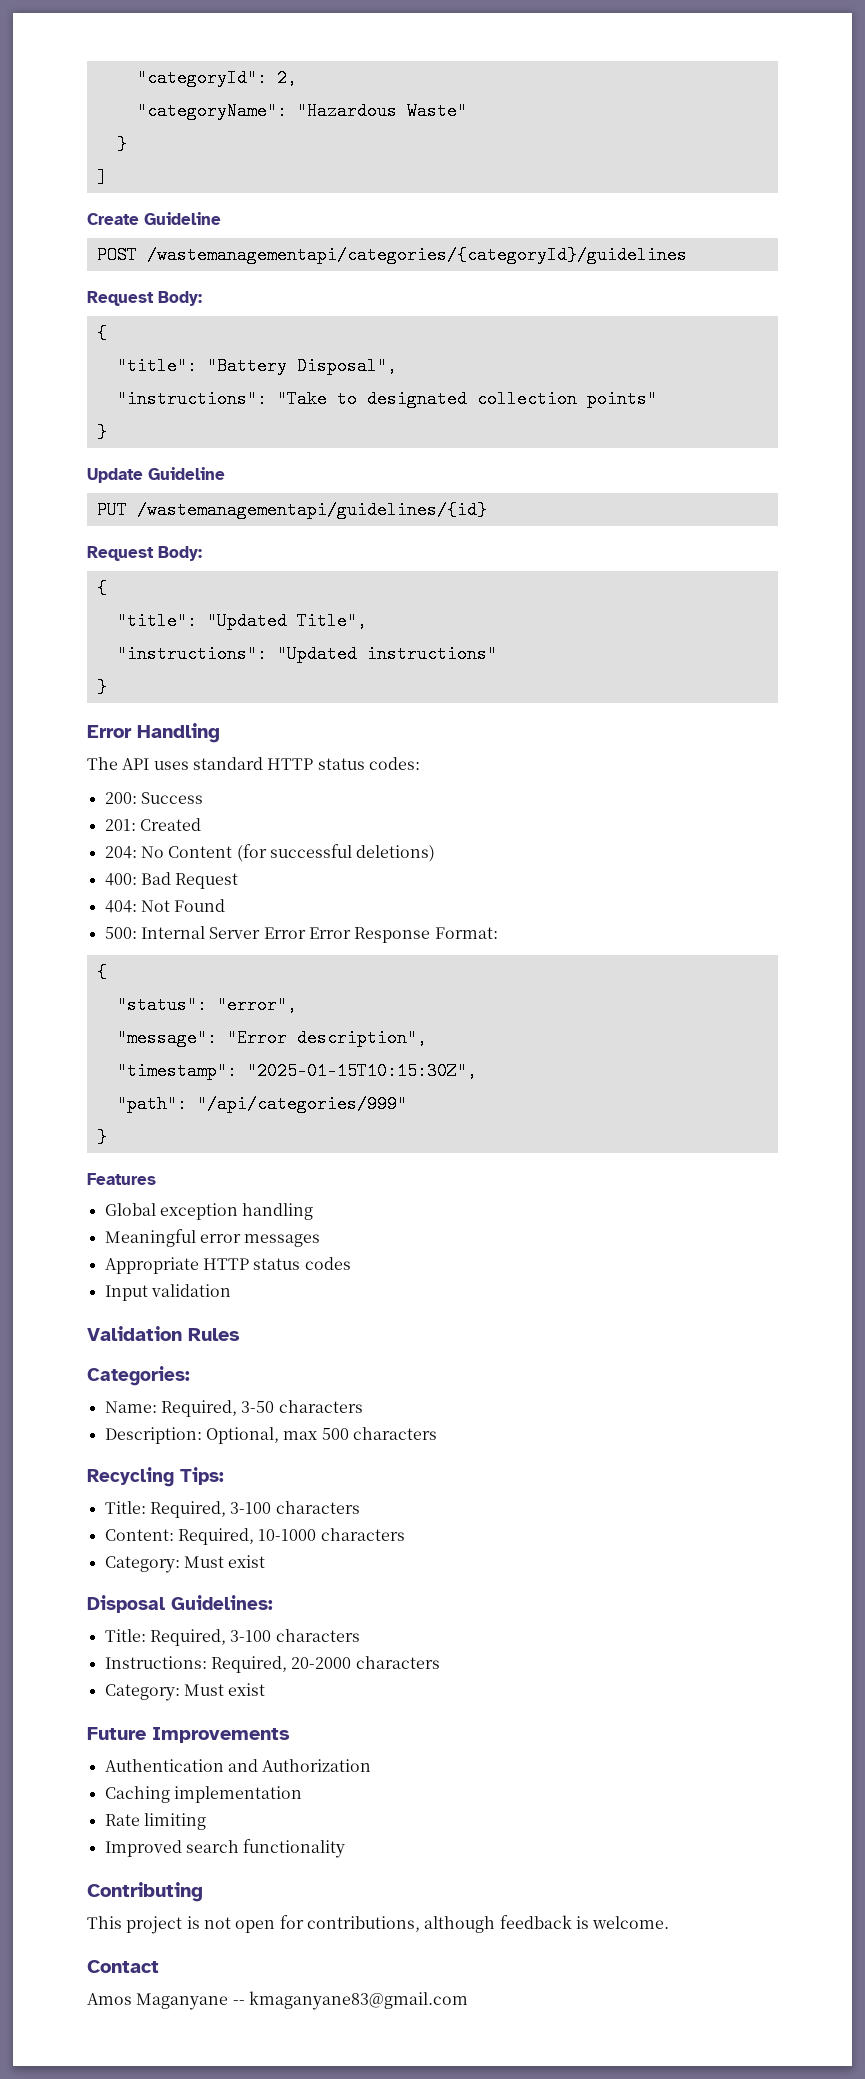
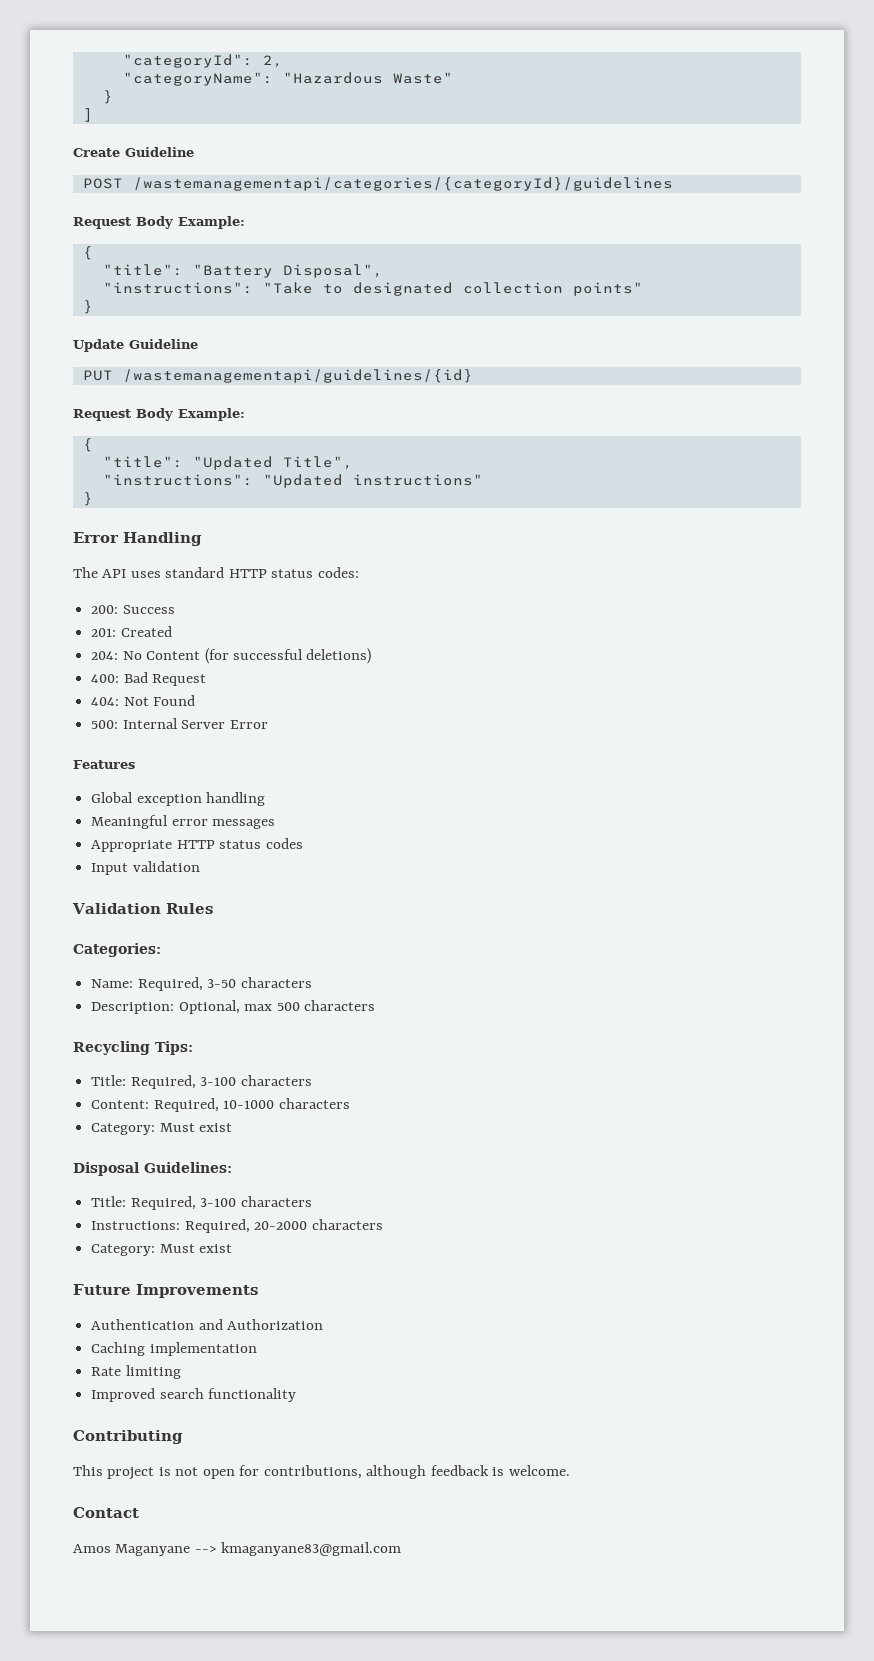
  POST /wastemanagementapi/categories/{categoryId}/guidelines
- Request Body:
+ Request Body Example:
  PUT /wastemanagementapi/guidelines/{id}
- Request Body:
+ Request Body Example:
- 500: Internal Server Error Error Response Format:
- {
- "status": "error",
- "message": "Error description",
- "timestamp": "2025-01-15T10:15:30Z",
- "path": "/api/categories/999"
- }
+ 500: Internal Server Error
- Amos Maganyane -- kmaganyane83@gmail.com
+ Amos Maganyane --> kmaganyane83@gmail.com

